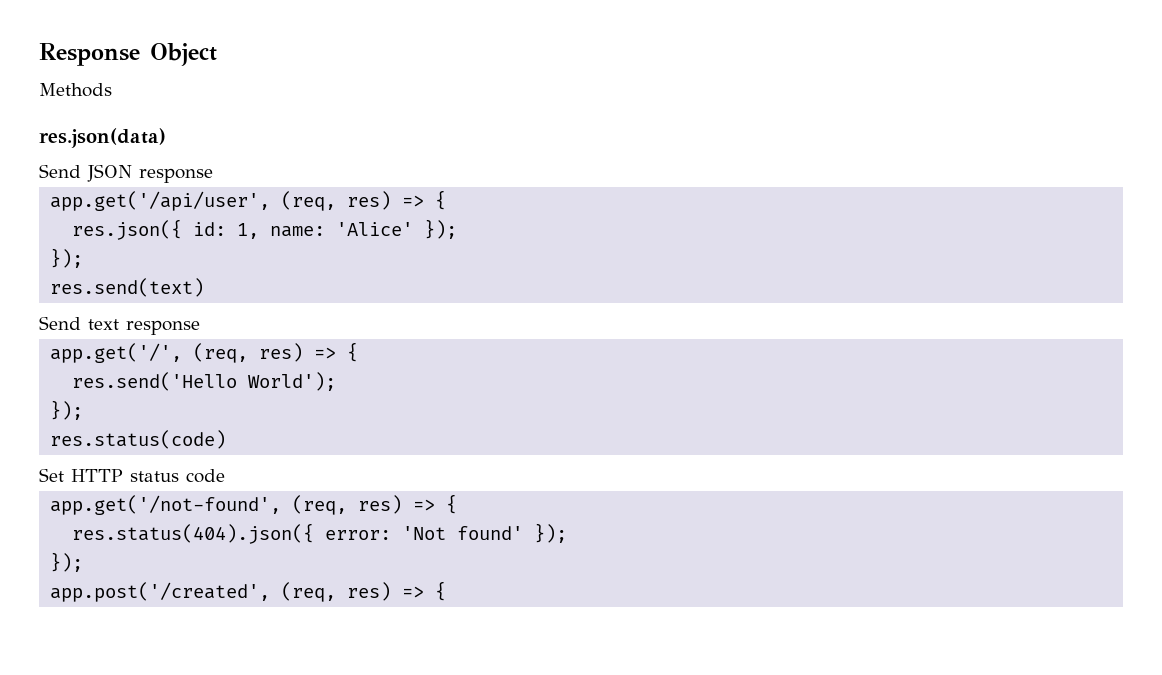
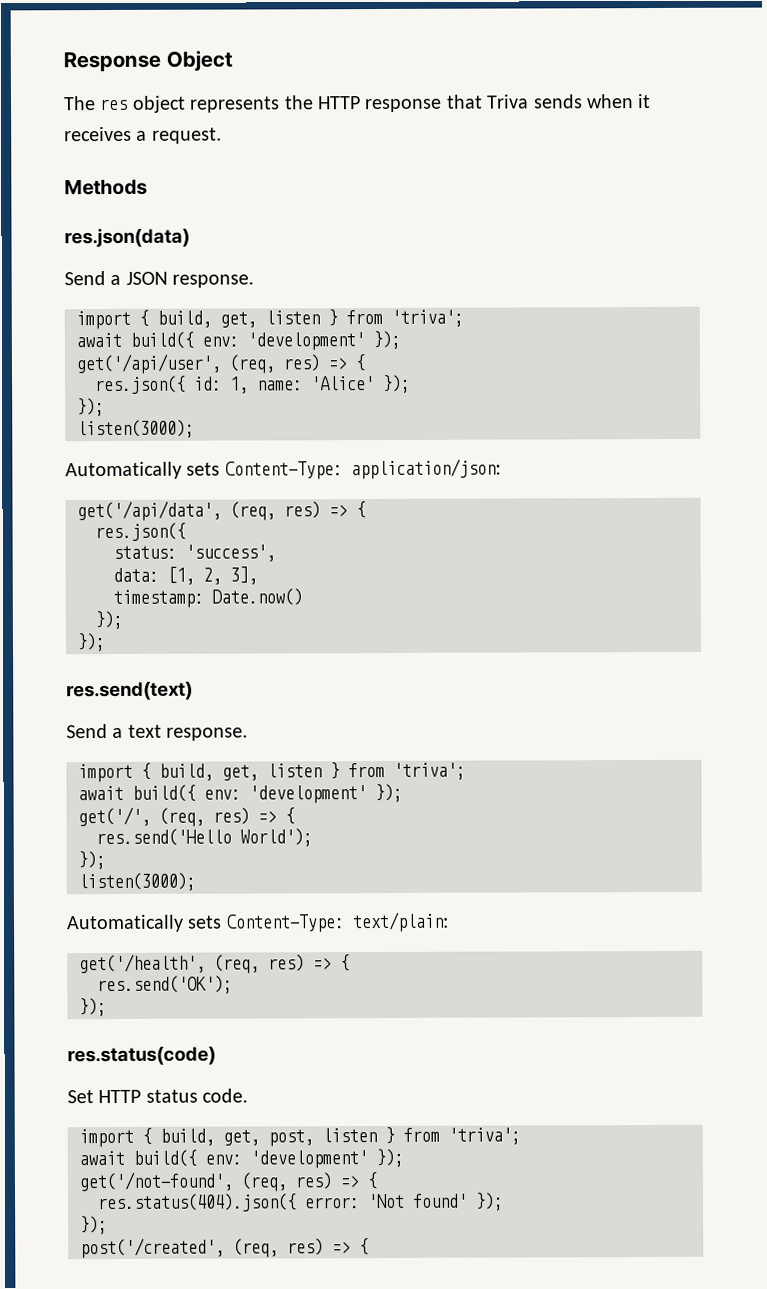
+ The res object represents the HTTP response that Triva sends when it receives a request.
  Methods
  res.json(data)
- Send JSON response
- app.get('/api/user', (req, res) => {
+ Send a JSON response.
+ import { build, get, listen } from 'triva';
+ await build({ env: 'development' });
+ get('/api/user', (req, res) => {
  res.json({ id: 1, name: 'Alice' });
  });
+ listen(3000);
+ Automatically sets Content-Type: application/json:
+ get('/api/data', (req, res) => {
+ res.json({
+ status: 'success',
+ data: [1, 2, 3],
+ timestamp: Date.now()
+ });
+ });
  res.send(text)
- Send text response
- app.get('/', (req, res) => {
+ Send a text response.
+ import { build, get, listen } from 'triva';
+ await build({ env: 'development' });
+ get('/', (req, res) => {
  res.send('Hello World');
  });
+ listen(3000);
+ Automatically sets Content-Type: text/plain:
+ get('/health', (req, res) => {
+ res.send('OK');
+ });
  res.status(code)
- Set HTTP status code
- app.get('/not-found', (req, res) => {
+ Set HTTP status code.
+ import { build, get, post, listen } from 'triva';
+ await build({ env: 'development' });
+ get('/not-found', (req, res) => {
- app.post('/created', (req, res) => {
+ post('/created', (req, res) => {

